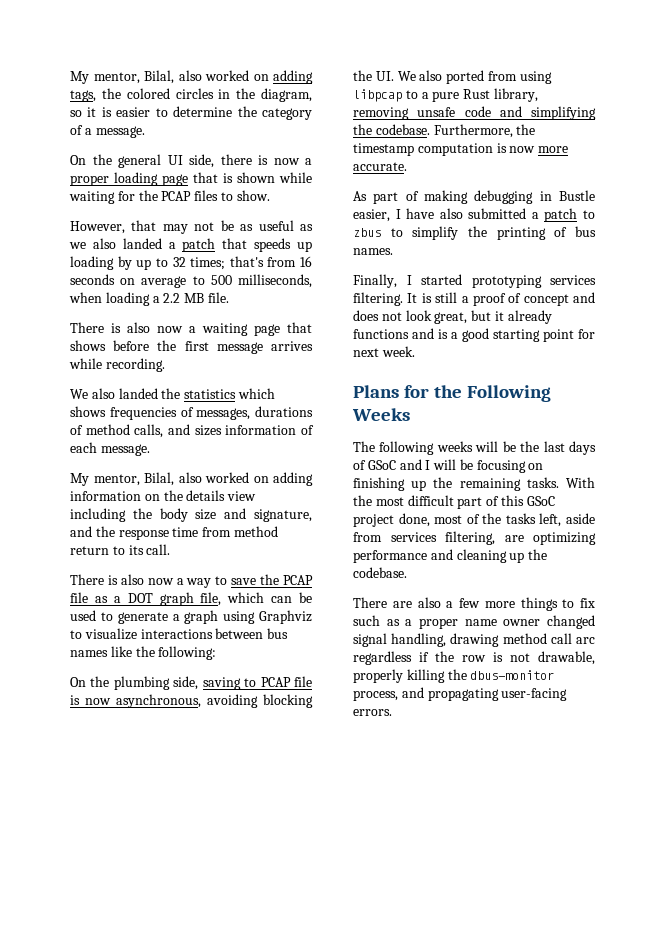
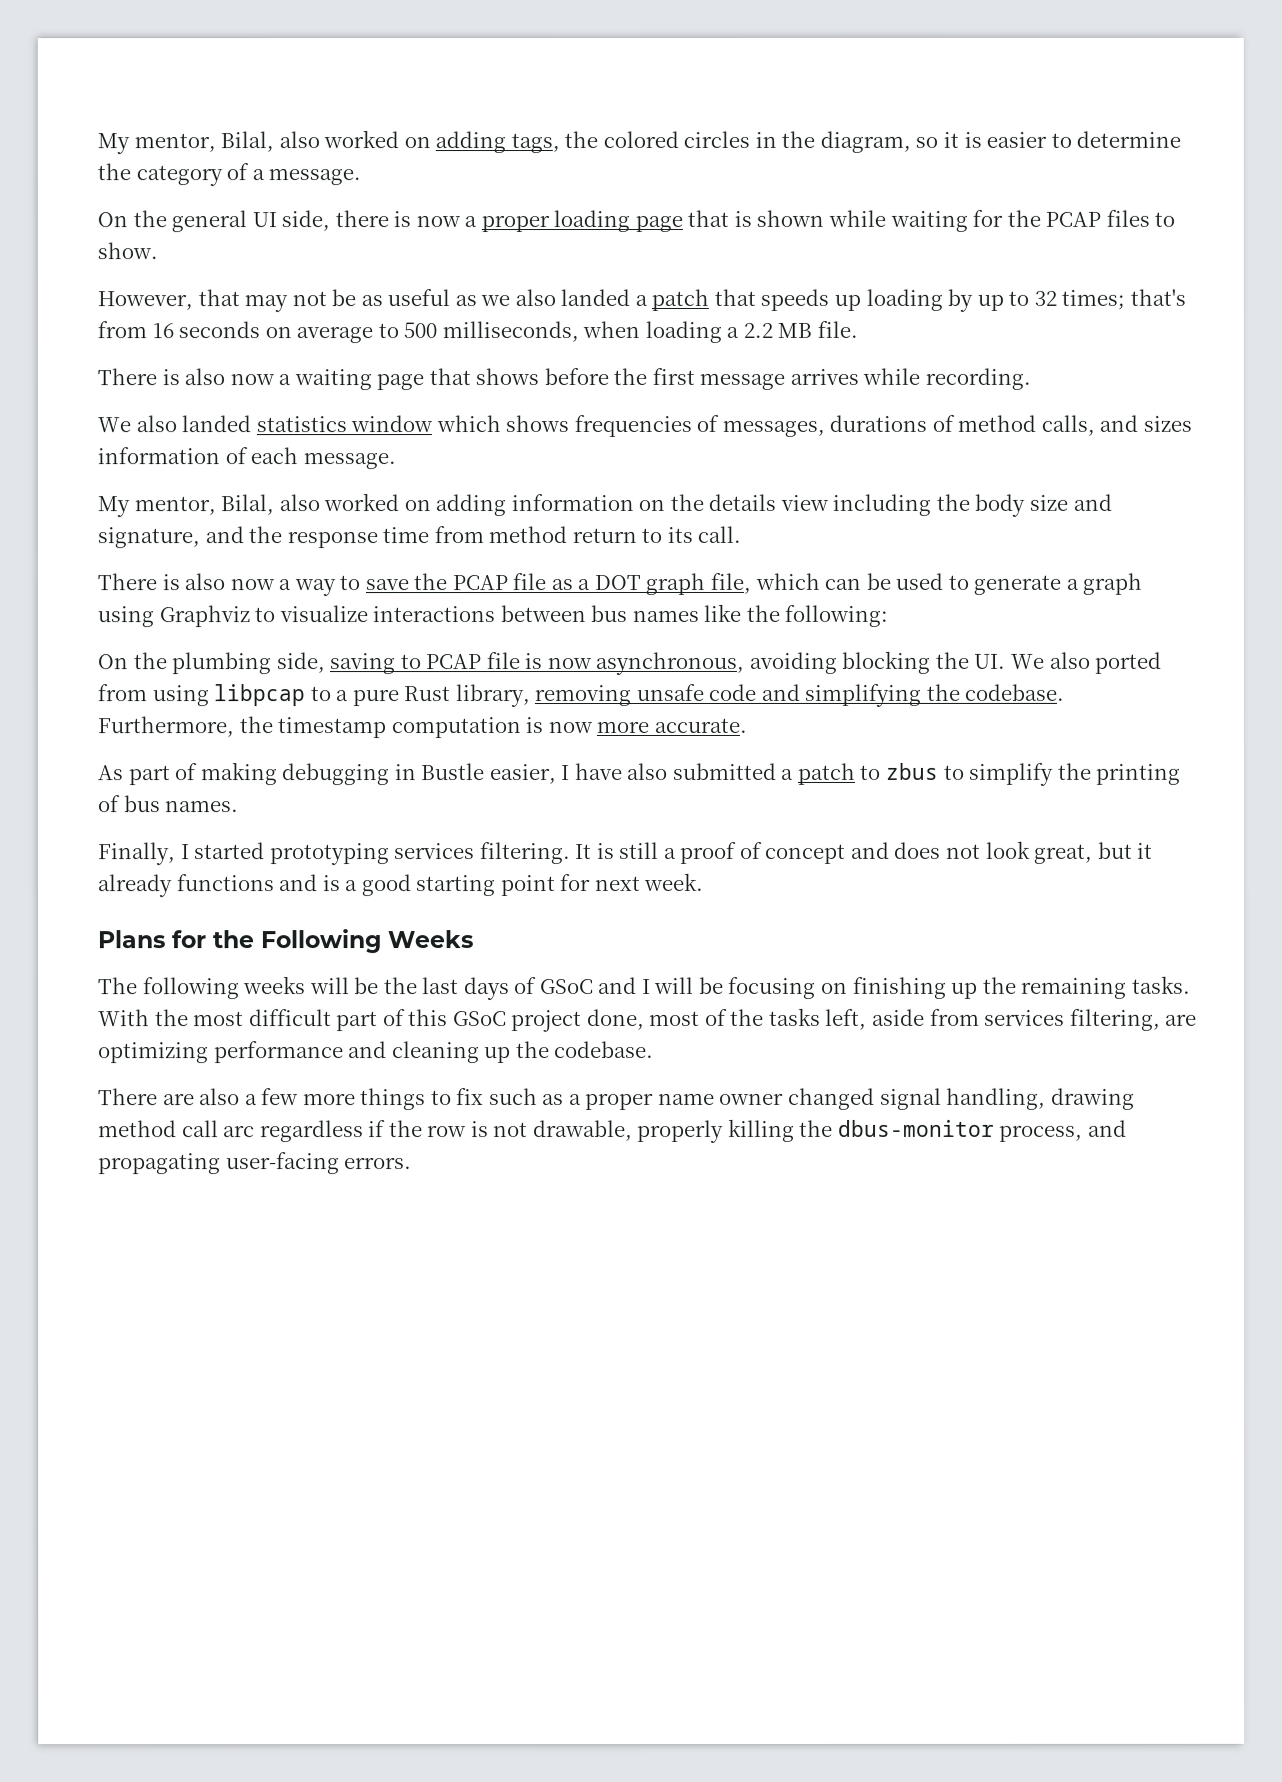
- We also landed the statistics which shows frequencies of messages, durations of method calls, and sizes information of each message.
+ We also landed statistics window which shows frequencies of messages, durations of method calls, and sizes information of each message.

